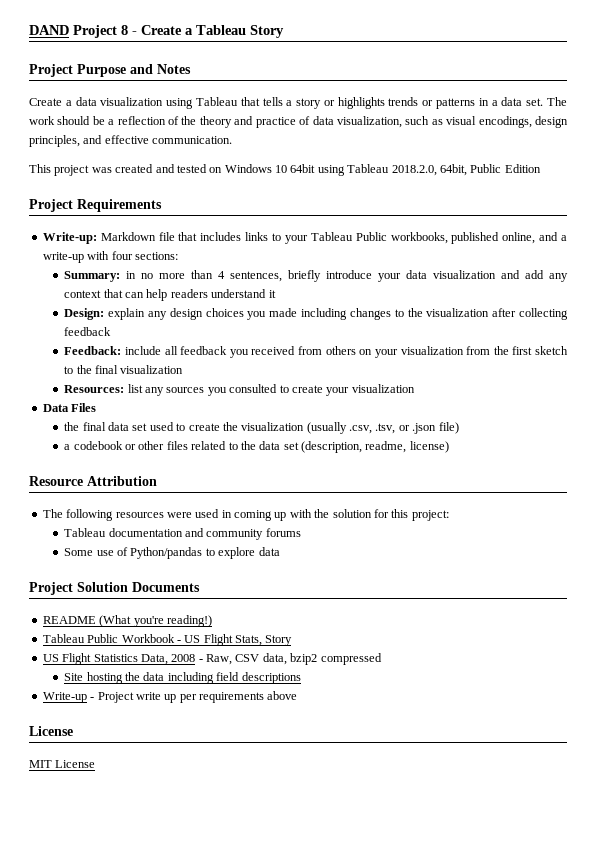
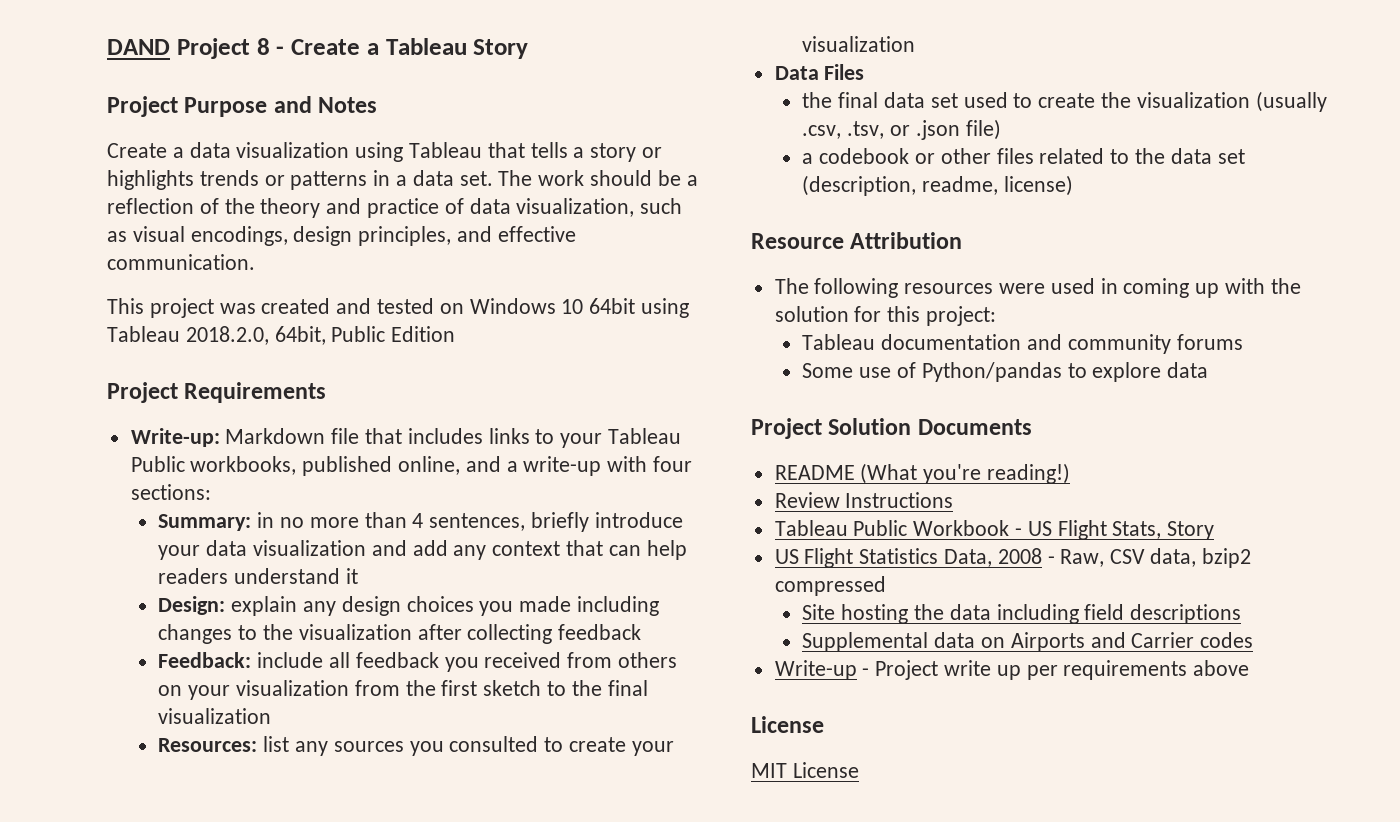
+ Review Instructions
+ Supplemental data on Airports and Carrier codes

